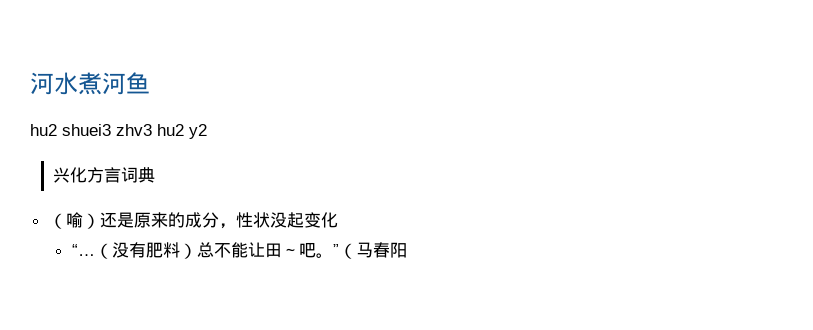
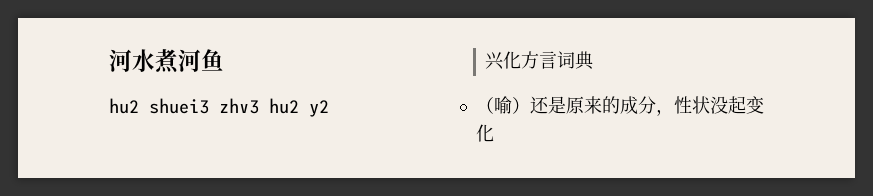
- “…（没有肥料）总不能让田～吧。”（马春阳

